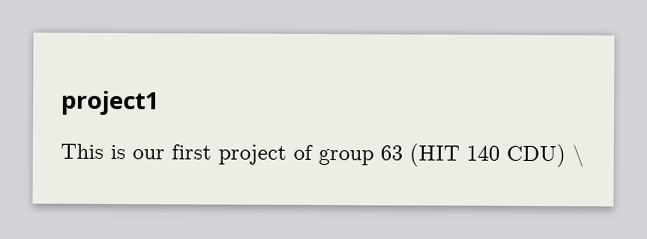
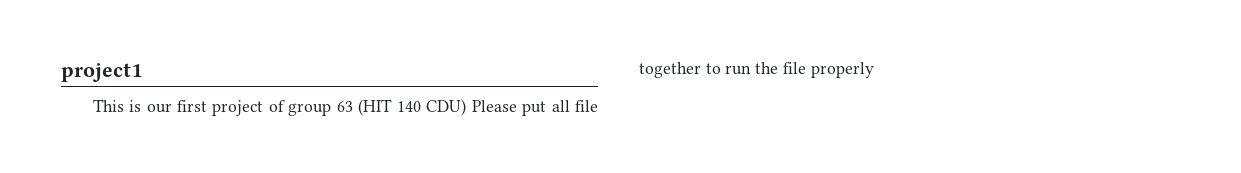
- This is our first project of group 63 (HIT 140 CDU) \
+ This is our first project of group 63 (HIT 140 CDU) Please put all file together to run the file properly

